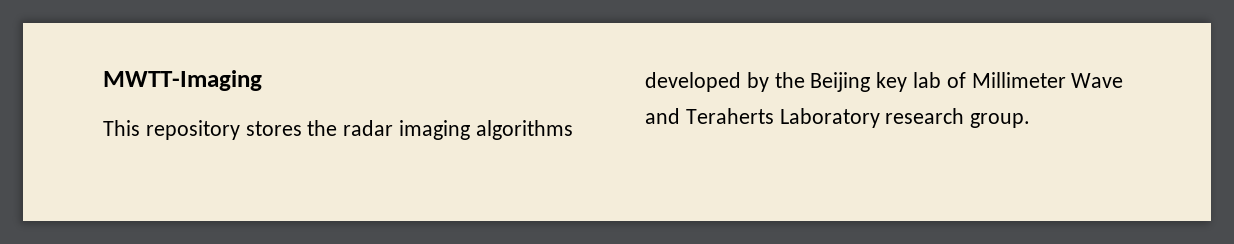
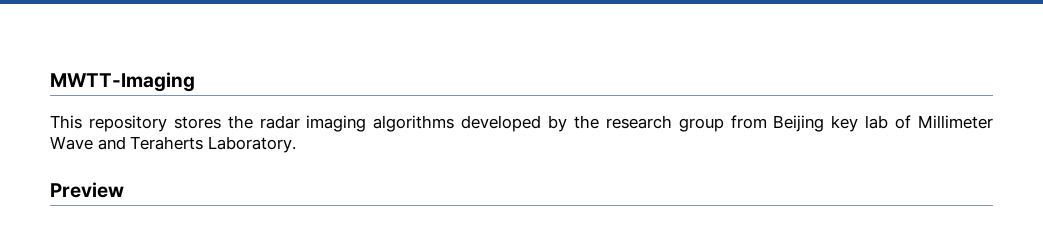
- This repository stores the radar imaging algorithms developed by the Beijing key lab of Millimeter Wave and Teraherts Laboratory research group.
+ This repository stores the radar imaging algorithms developed by the research group from Beijing key lab of Millimeter Wave and Teraherts Laboratory.
+ Preview

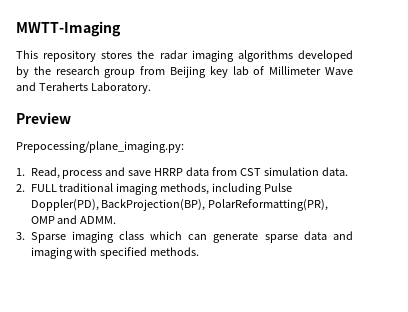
+ Prepocessing/plane_imaging.py:
+ 1. Read, process and save HRRP data from CST simulation data.
+ 2. FULL traditional imaging methods, including Pulse Doppler(PD), BackProjection(BP), PolarReformatting(PR), OMP and ADMM.
+ 3. Sparse imaging class which can generate sparse data and imaging with specified methods.

